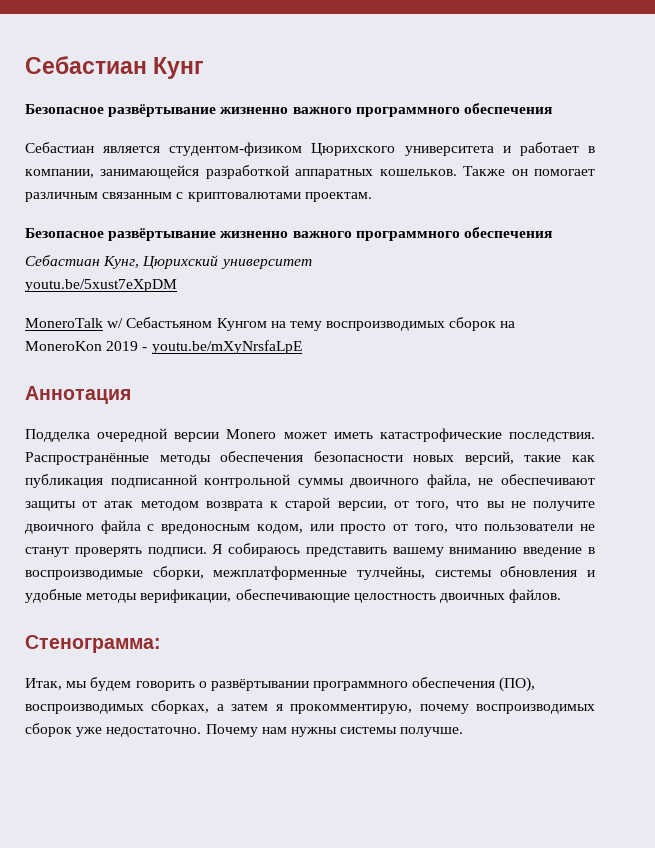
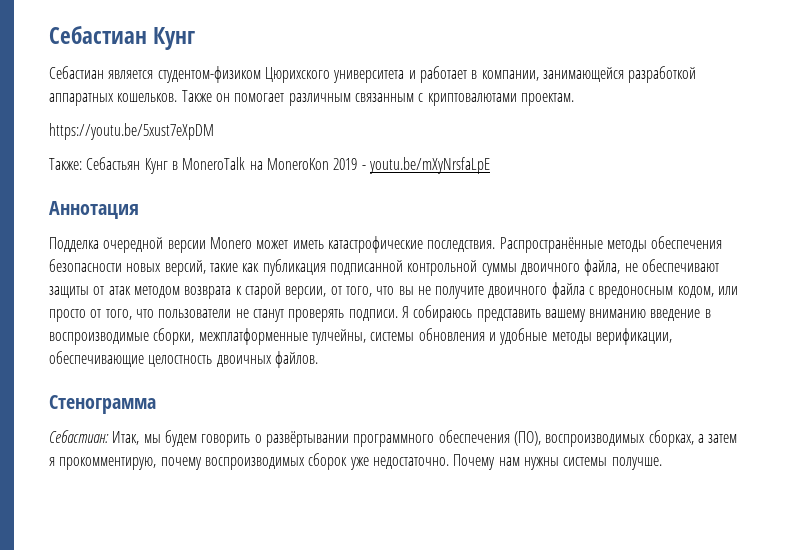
  Себастиан Кунг
- Безопасное развёртывание жизненно важного программного обеспечения
  Также он помогает различным связанным с криптовалютами проектам.
- Безопасное развёртывание жизненно важного программного обеспечения
- Себастиан Кунг, Цюрихский университет
- youtu.be/5xust7eXpDM
- MoneroTalk w/ Себастьяном Кунгом на тему воспроизводимых сборок на MoneroKon 2019 - youtu.be/mXyNrsfaLpE
+ https://youtu.be/5xust7eXpDM
+ Также: Себастьян Кунг в MoneroTalk на MoneroKon 2019 - youtu.be/mXyNrsfaLpE
- Стенограмма:
- Итак, мы будем говорить о развёртывании программного обеспечения (ПО), воспроизводимых сборках, а затем я прокомментирую, почему воспроизводимых сборок уже недостаточно.
+ Стенограмма
+ Себастиан: Итак, мы будем говорить о развёртывании программного обеспечения (ПО), воспроизводимых сборках, а затем я прокомментирую, почему воспроизводимых сборок уже недостаточно.

